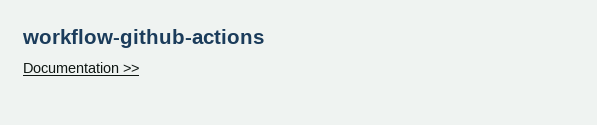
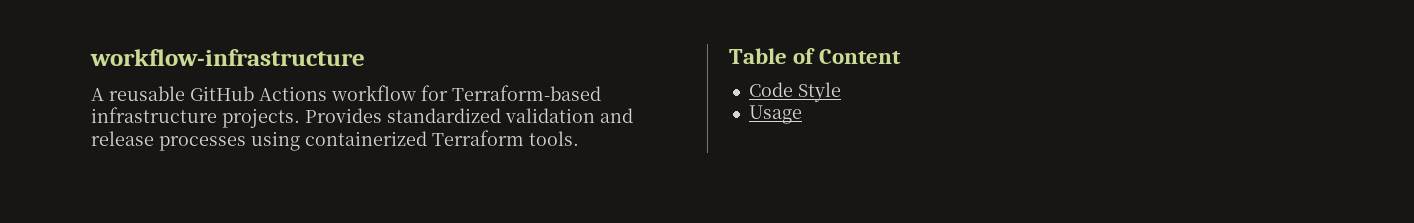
- workflow-github-actions
- Documentation >>
+ workflow-infrastructure
+ A reusable GitHub Actions workflow for Terraform-based infrastructure projects. Provides standardized validation and release processes using containerized Terraform tools.
+ Table of Content
+ Code Style
+ Usage

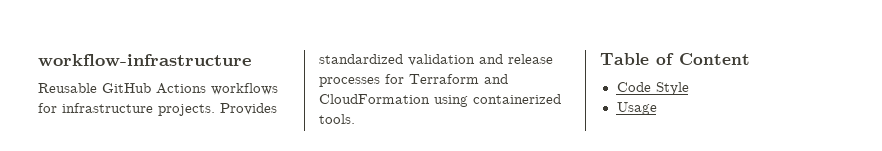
- A reusable GitHub Actions workflow for Terraform-based infrastructure projects.
+ Reusable GitHub Actions workflows for infrastructure projects.
- Provides standardized validation and release processes using containerized Terraform tools.
+ Provides standardized validation and release processes for Terraform and CloudFormation using containerized tools.

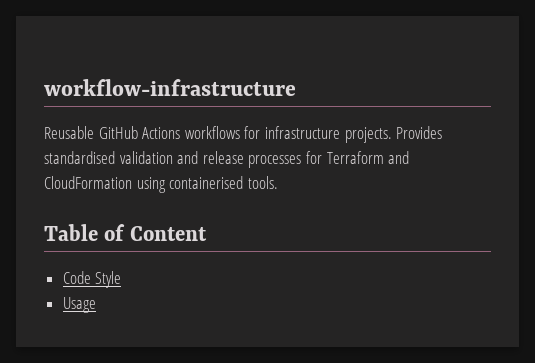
- Provides standardized validation and release processes for Terraform and CloudFormation using containerized tools.
+ Provides standardised validation and release processes for Terraform and CloudFormation using containerised tools.

